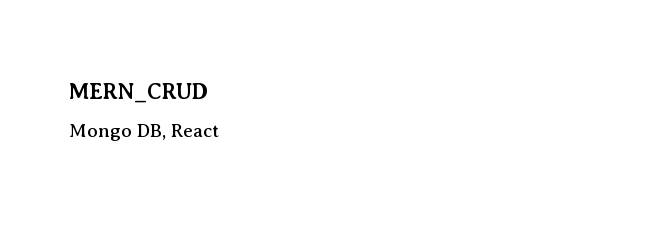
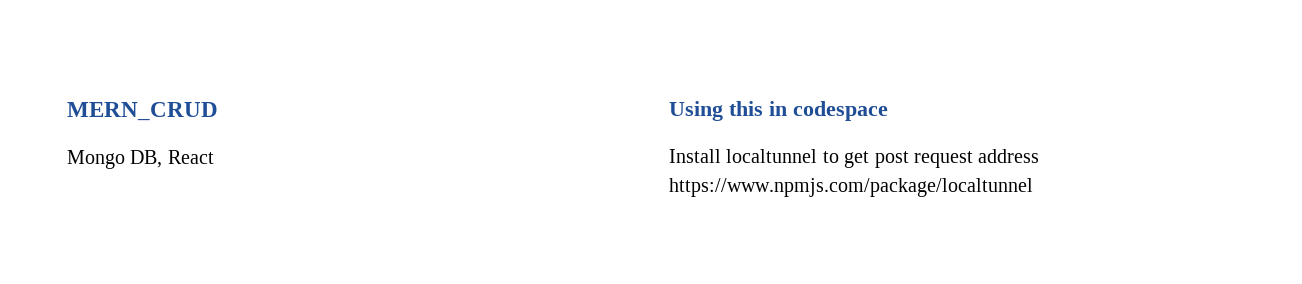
+ Using this in codespace
+ Install localtunnel to get post request address https://www.npmjs.com/package/localtunnel

